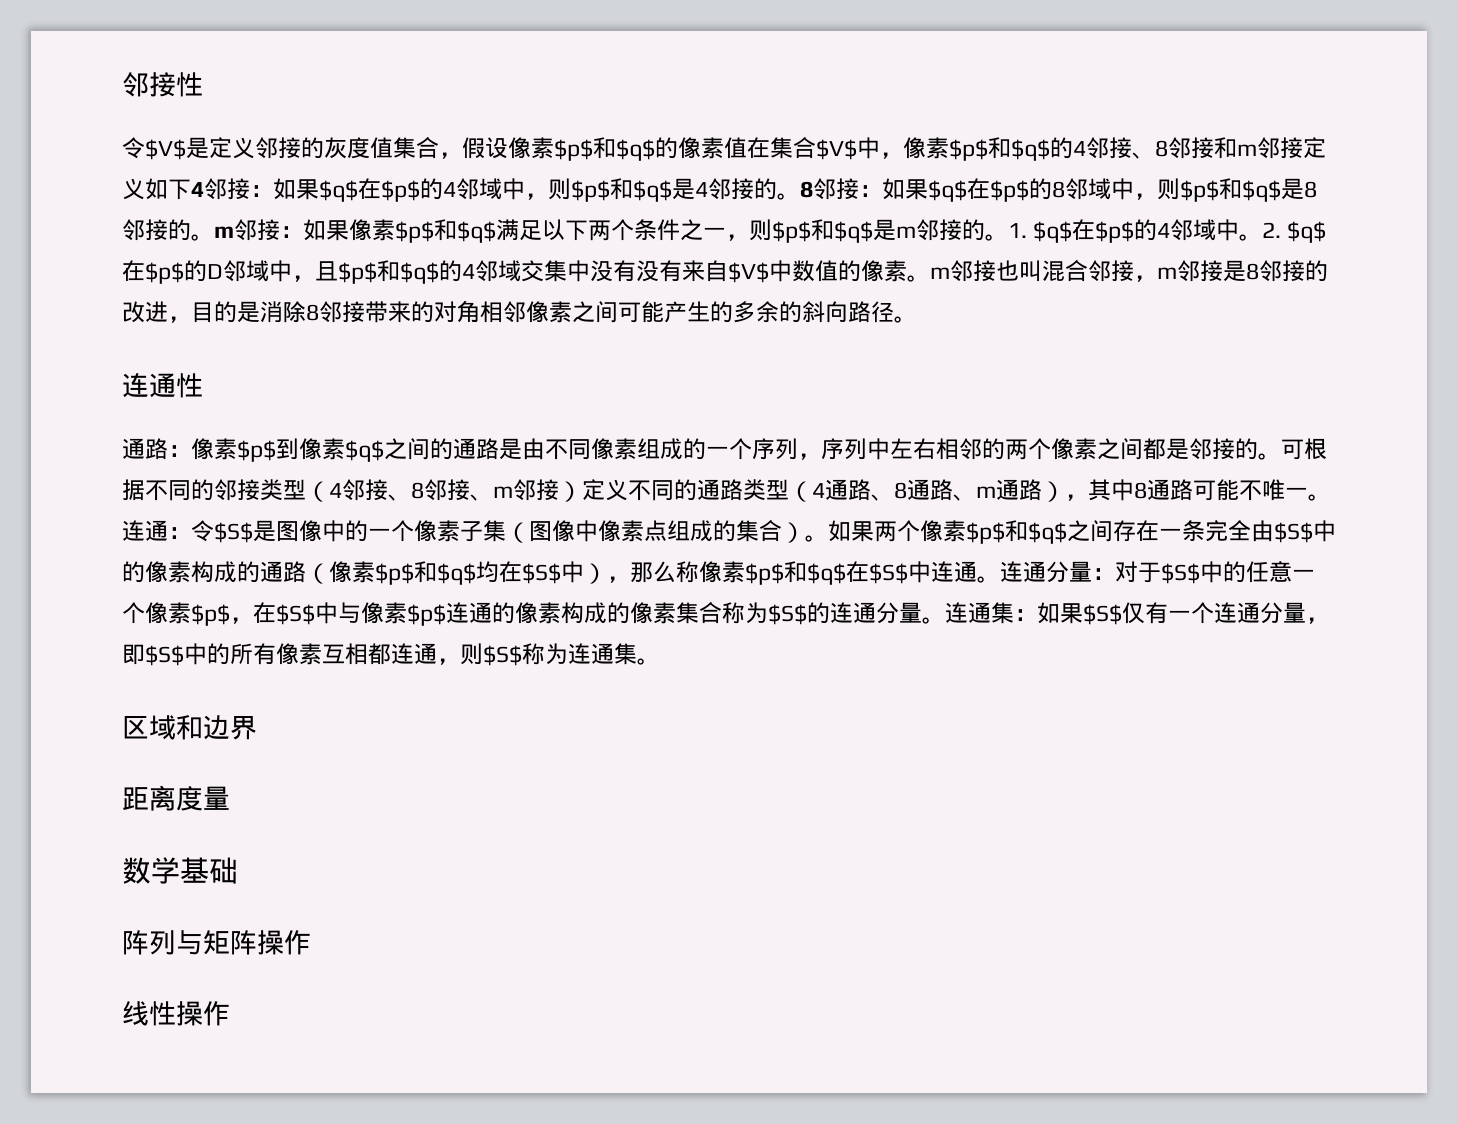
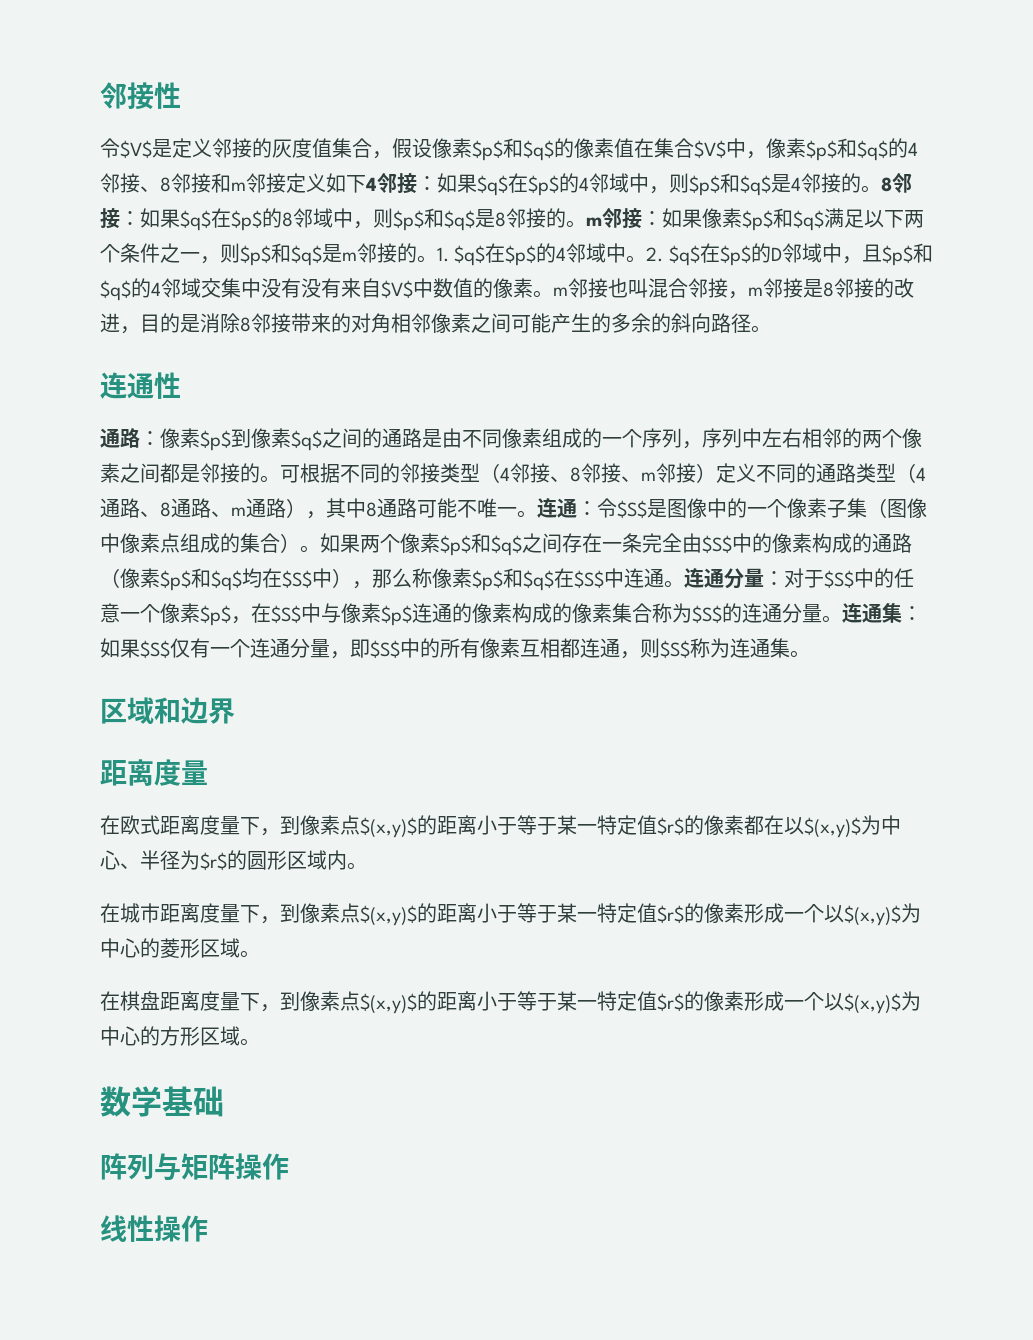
+ 在欧式距离度量下，到像素点$(x,y)$的距离小于等于某一特定值$r$的像素都在以$(x,y)$为中心、半径为$r$的圆形区域内。
+ 在城市距离度量下，到像素点$(x,y)$的距离小于等于某一特定值$r$的像素形成一个以$(x,y)$为中心的菱形区域。
+ 在棋盘距离度量下，到像素点$(x,y)$的距离小于等于某一特定值$r$的像素形成一个以$(x,y)$为中心的方形区域。

